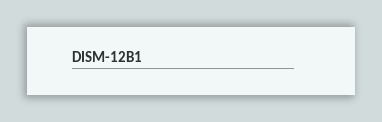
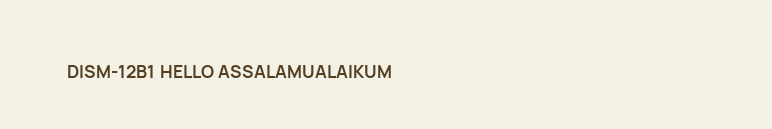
- DISM-12B1
+ DISM-12B1 HELLO ASSALAMUALAIKUM

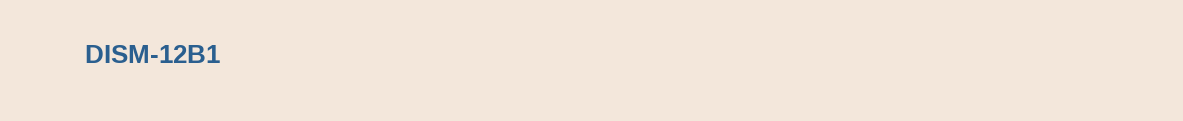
- DISM-12B1 HELLO ASSALAMUALAIKUM
+ DISM-12B1

